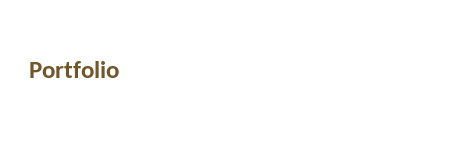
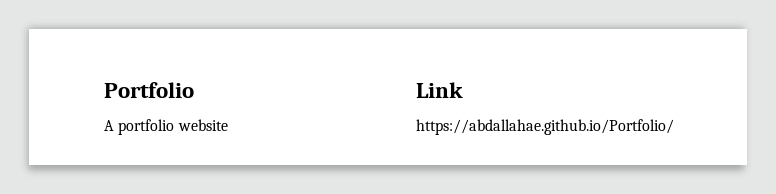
+ A portfolio website
+ Link
+ https://abdallahae.github.io/Portfolio/

